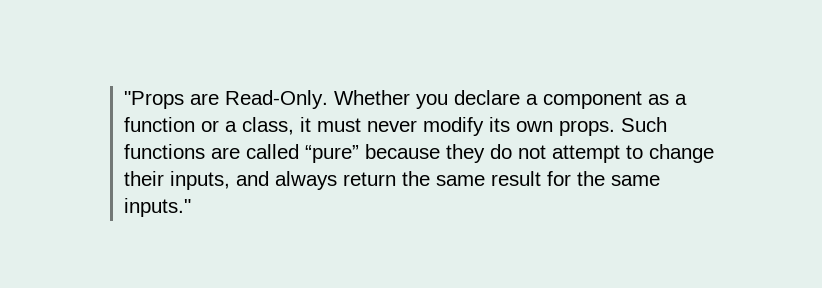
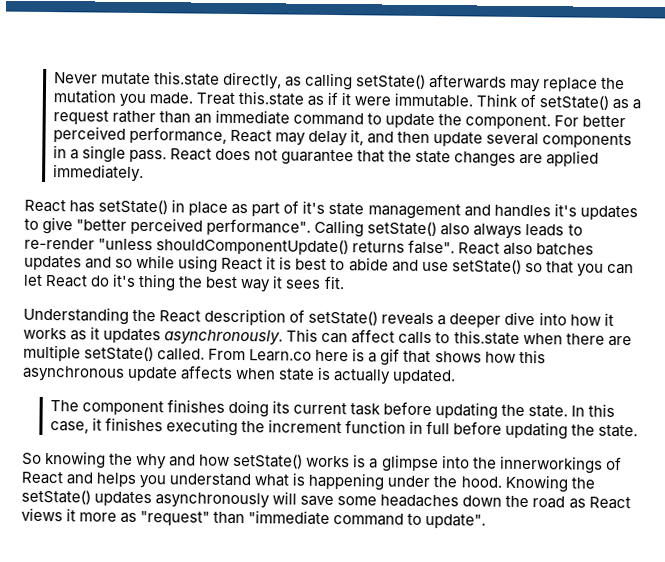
- "Props are Read-Only. Whether you declare a component as a function or a class, it must never modify its own props. Such functions are called “pure” because they do not attempt to change their inputs, and always return the same result for the same inputs."
+ Never mutate this.state directly, as calling setState() afterwards may replace the mutation you made. Treat this.state as if it were immutable. Think of setState() as a request rather than an immediate command to update the component. For better perceived performance, React may delay it, and then update several components in a single pass. React does not guarantee that the state changes are applied immediately.
+ React has setState() in place as part of it's state management and handles it's updates to give "better perceived performance". Calling setState() also always leads to re-render "unless shouldComponentUpdate() returns false". React also batches updates and so while using React it is best to abide and use setState() so that you can let React do it's thing the best way it sees fit.
+ Understanding the React description of setState() reveals a deeper dive into how it works as it updates asynchronously. This can affect calls to this.state when there are multiple setState() called. From Learn.co here is a gif that shows how this asynchronous update affects when state is actually updated.
+ The component finishes doing its current task before updating the state. In this case, it finishes executing the increment function in full before updating the state.
+ So knowing the why and how setState() works is a glimpse into the innerworkings of React and helps you understand what is happening under the hood. Knowing the setState() updates asynchronously will save some headaches down the road as React views it more as "request" than "immediate command to update".

